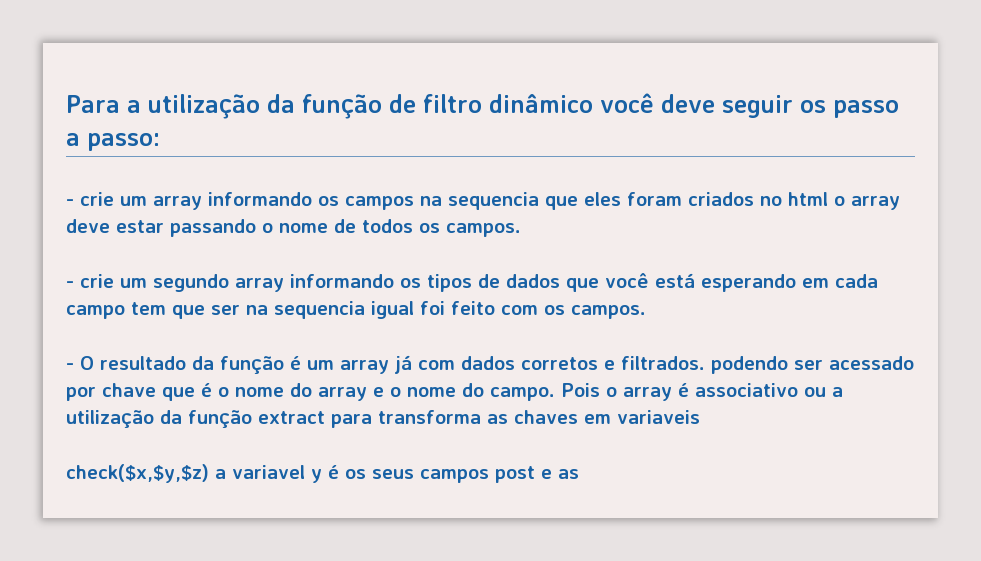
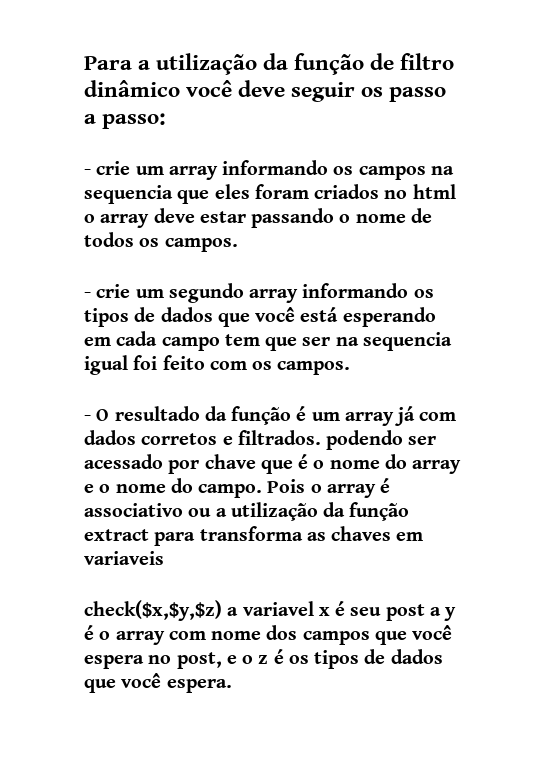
- check($x,$y,$z) a variavel y é os seus campos post e as
+ check($x,$y,$z) a variavel x é seu post a y é o array com nome dos campos que você espera no post, e o z é os tipos de dados que você espera.

